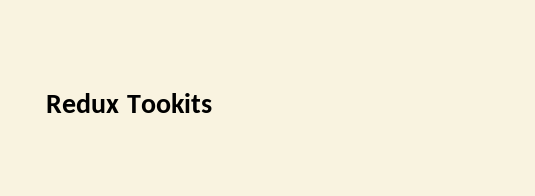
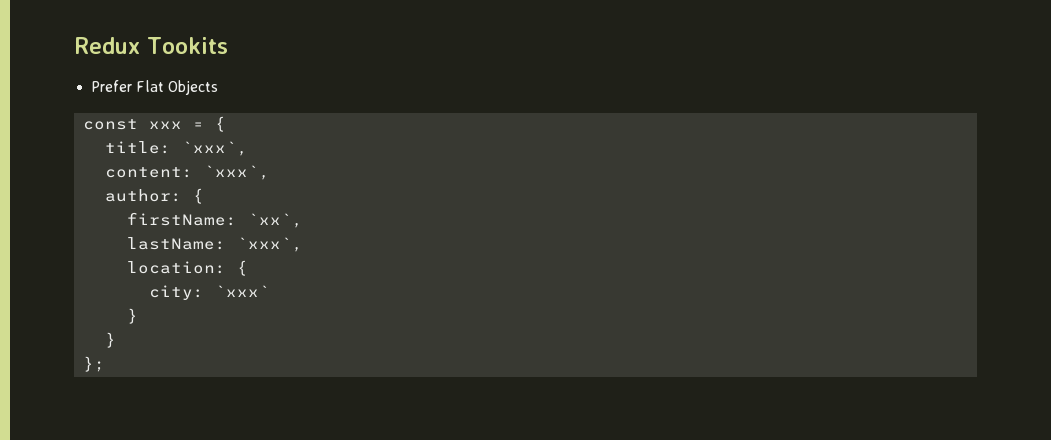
+ Prefer Flat Objects
+ const xxx = {
+ title: `xxx`,
+ content: `xxx`,
+ author: {
+ firstName: `xx`,
+ lastName: `xxx`,
+ location: {
+ city: `xxx`
+ }
+ }
+ };

